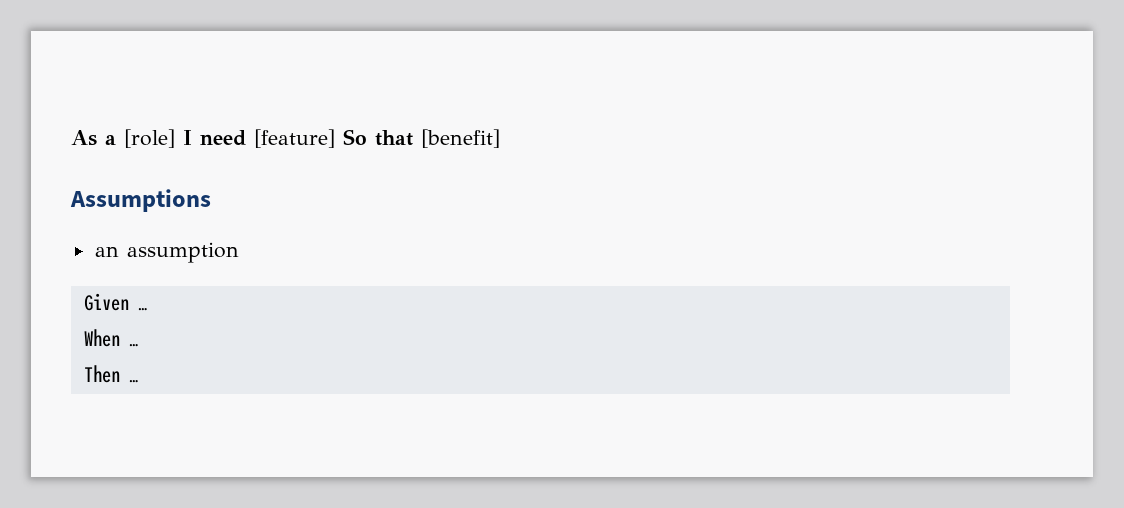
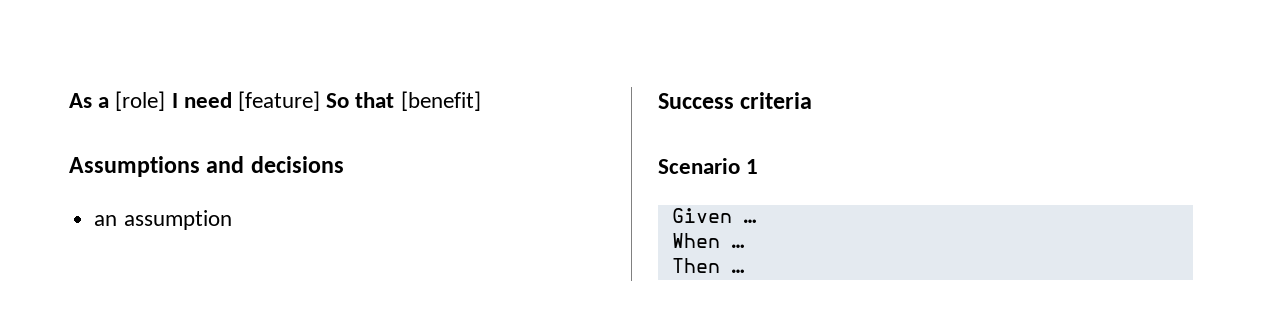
- Assumptions
+ Assumptions and decisions
+ Success criteria
+ Scenario 1

